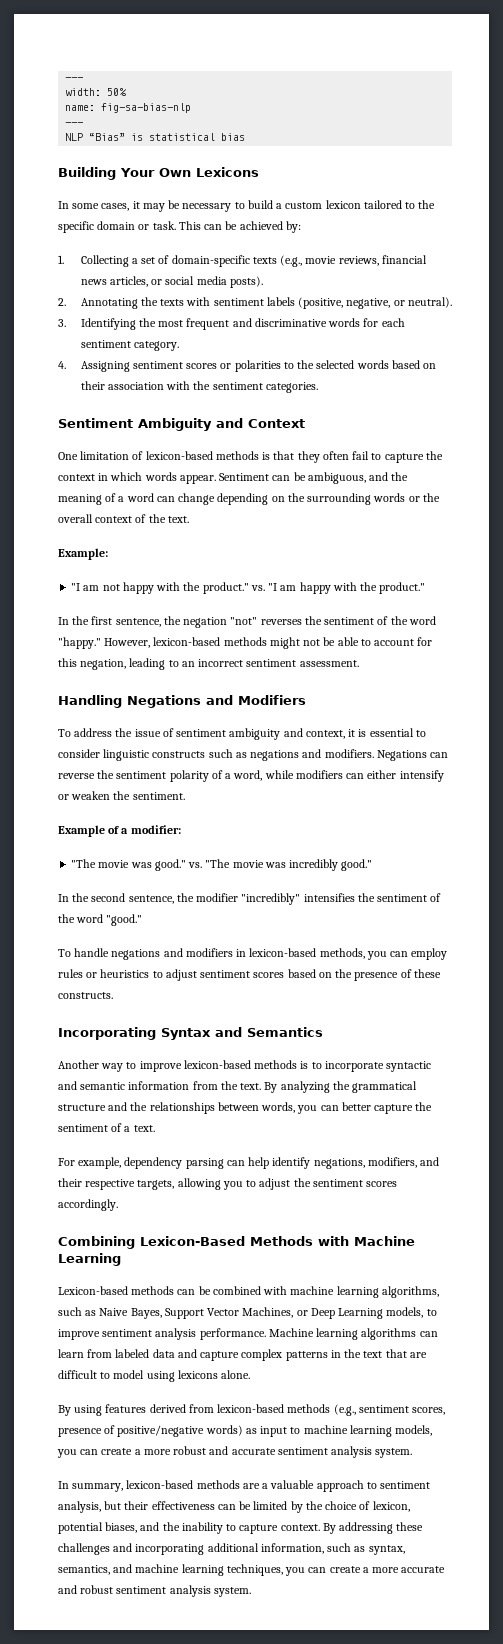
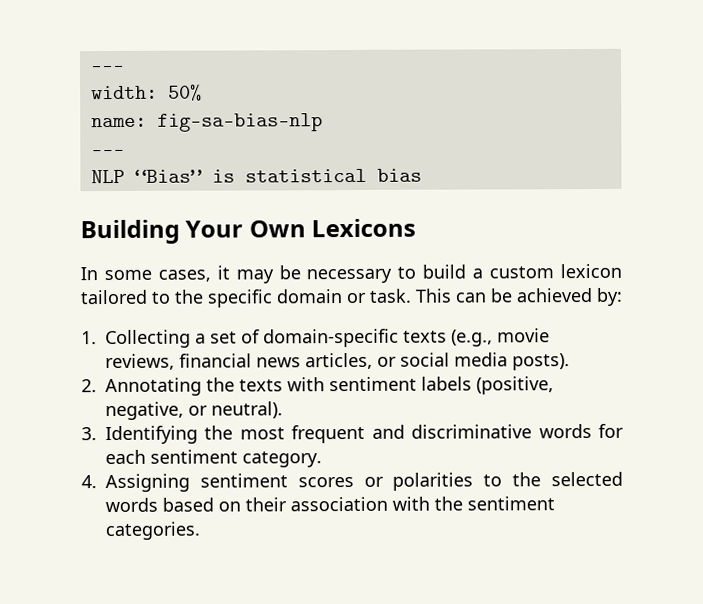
- Sentiment Ambiguity and Context
- One limitation of lexicon-based methods is that they often fail to capture the context in which words appear. Sentiment can be ambiguous, and the meaning of a word can change depending on the surrounding words or the overall context of the text.
- Example:
- "I am not happy with the product." vs. "I am happy with the product."
- In the first sentence, the negation "not" reverses the sentiment of the word "happy." However, lexicon-based methods might not be able to account for this negation, leading to an incorrect sentiment assessment.
- Handling Negations and Modifiers
- To address the issue of sentiment ambiguity and context, it is essential to consider linguistic constructs such as negations and modifiers. Negations can reverse the sentiment polarity of a word, while modifiers can either intensify or weaken the sentiment.
- Example of a modifier:
- "The movie was good." vs. "The movie was incredibly good."
- In the second sentence, the modifier "incredibly" intensifies the sentiment of the word "good."
- To handle negations and modifiers in lexicon-based methods, you can employ rules or heuristics to adjust sentiment scores based on the presence of these constructs.
- Incorporating Syntax and Semantics
- Another way to improve lexicon-based methods is to incorporate syntactic and semantic information from the text. By analyzing the grammatical structure and the relationships between words, you can better capture the sentiment of a text.
- For example, dependency parsing can help identify negations, modifiers, and their respective targets, allowing you to adjust the sentiment scores accordingly.
- Combining Lexicon-Based Methods with Machine Learning
- Lexicon-based methods can be combined with machine learning algorithms, such as Naive Bayes, Support Vector Machines, or Deep Learning models, to improve sentiment analysis performance. Machine learning algorithms can learn from labeled data and capture complex patterns in the text that are difficult to model using lexicons alone.
- By using features derived from lexicon-based methods (e.g., sentiment scores, presence of positive/negative words) as input to machine learning models, you can create a more robust and accurate sentiment analysis system.
- In summary, lexicon-based methods are a valuable approach to sentiment analysis, but their effectiveness can be limited by the choice of lexicon, potential biases, and the inability to capture context. By addressing these challenges and incorporating additional information, such as syntax, semantics, and machine learning techniques, you can create a more accurate and robust sentiment analysis system.

